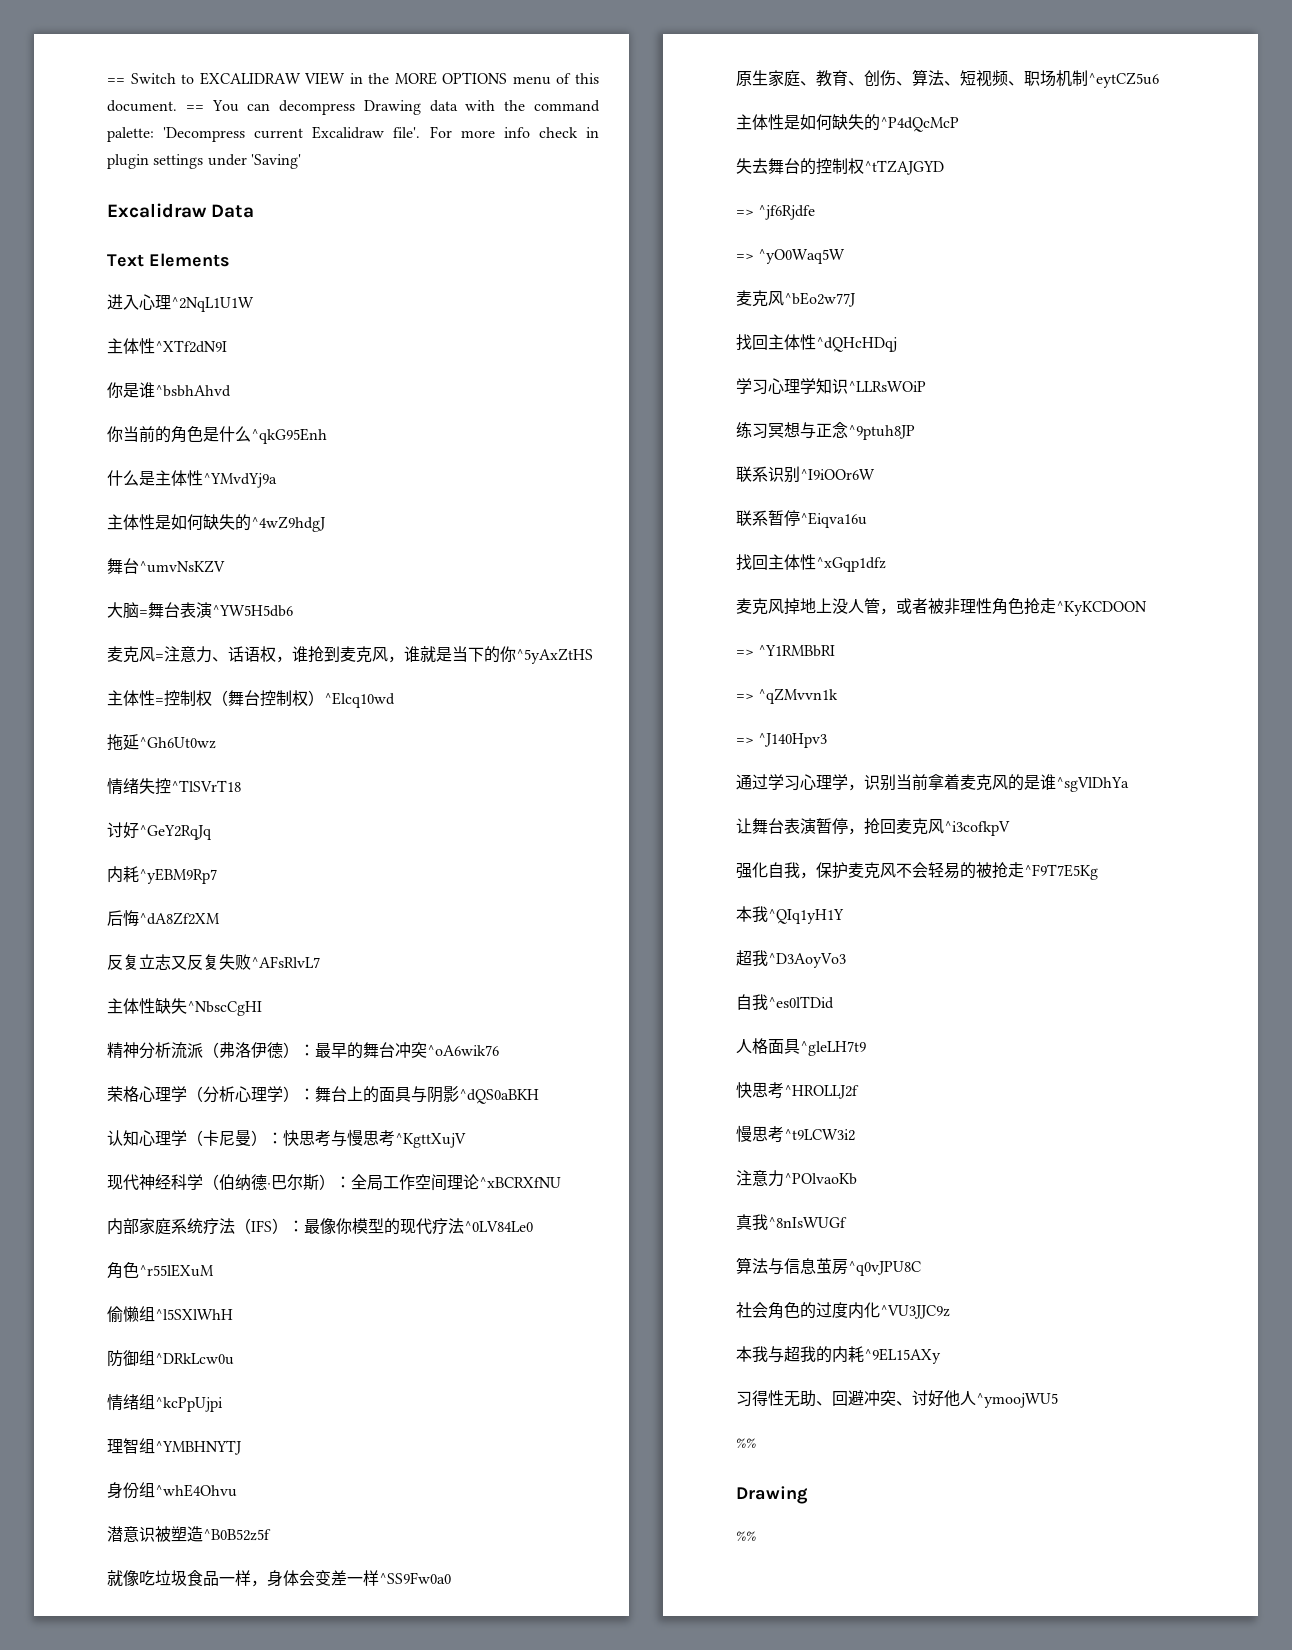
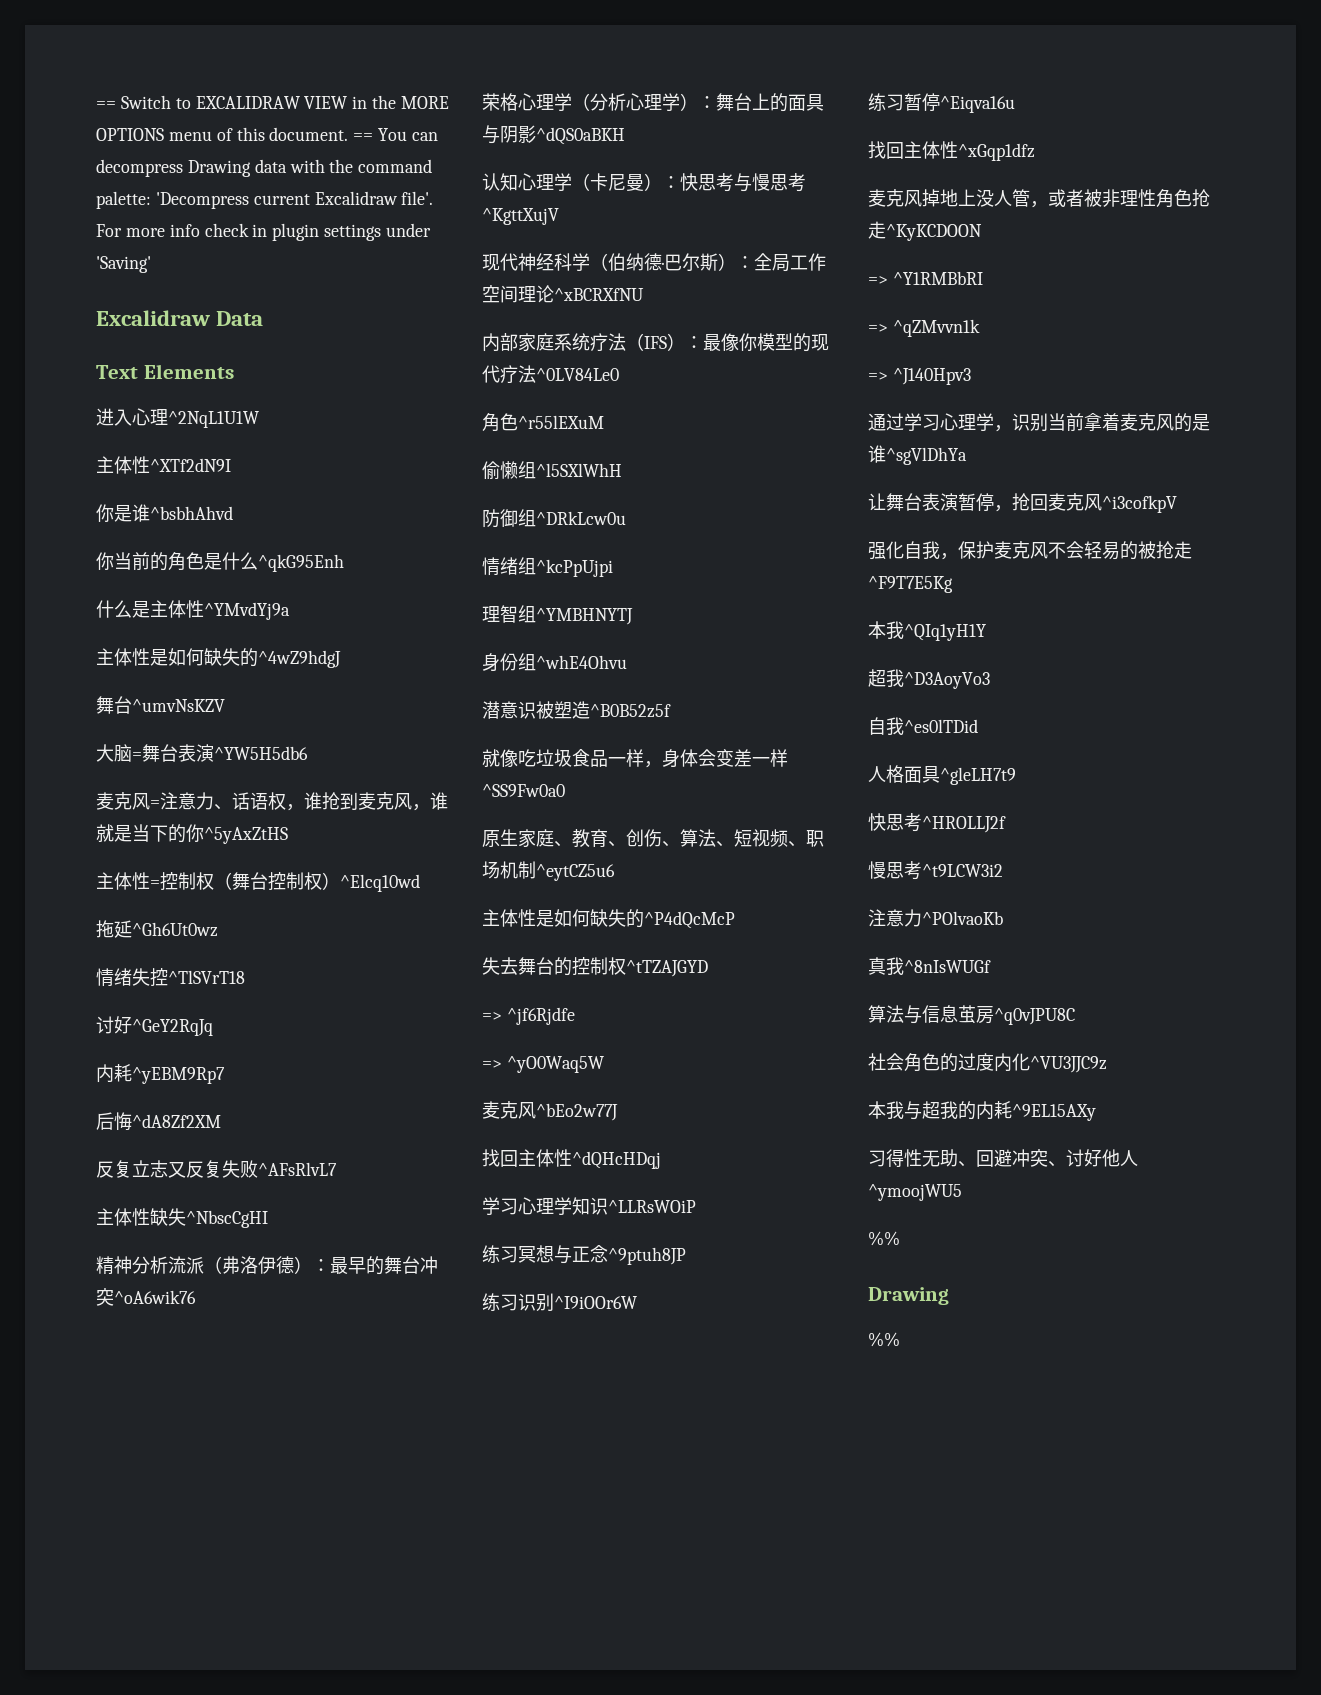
- 联系识别^I9iOOr6W
+ 练习识别^I9iOOr6W
- 联系暂停^Eiqva16u
+ 练习暂停^Eiqva16u

